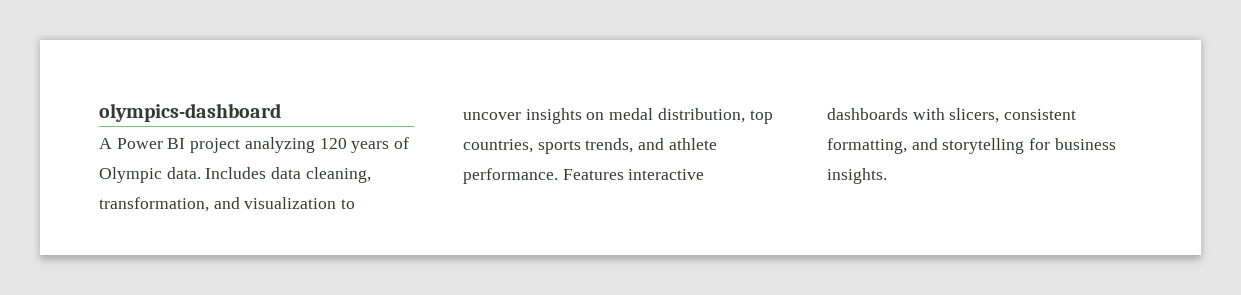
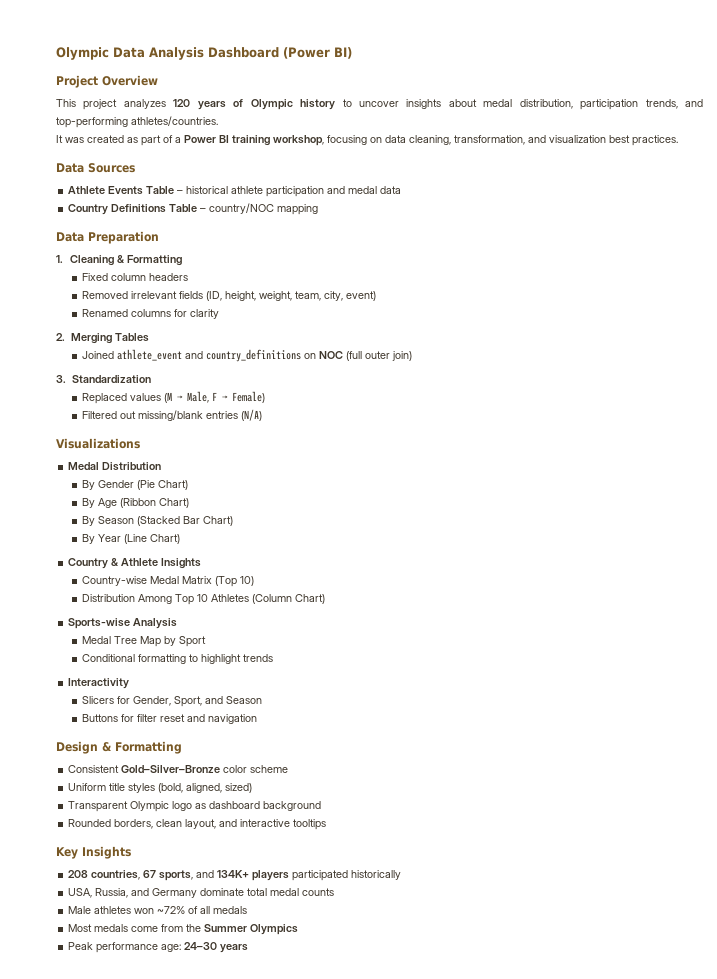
- olympics-dashboard
- A Power BI project analyzing 120 years of Olympic data. Includes data cleaning, transformation, and visualization to uncover insights on medal distribution, top countries, sports trends, and athlete performance. Features interactive dashboards with slicers, consistent formatting, and storytelling for business insights.
+ Olympic Data Analysis Dashboard (Power BI)
+ Project Overview
+ This project analyzes 120 years of Olympic history to uncover insights about medal distribution, participation trends, and top-performing athletes/countries.
+ It was created as part of a Power BI training workshop, focusing on data cleaning, transformation, and visualization best practices.
+ Data Sources
+ Athlete Events Table – historical athlete participation and medal data
+ Country Definitions Table – country/NOC mapping
+ Data Preparation
+ 1. Cleaning & Formatting
+ Fixed column headers
+ Removed irrelevant fields (ID, height, weight, team, city, event)
+ Renamed columns for clarity
+ 2. Merging Tables
+ Joined athlete_event and country_definitions on NOC (full outer join)
+ 3. Standardization
+ Replaced values (M → Male, F → Female)
+ Filtered out missing/blank entries (N/A)
+ Visualizations
+ Medal Distribution
+ By Gender (Pie Chart)
+ By Age (Ribbon Chart)
+ By Season (Stacked Bar Chart)
+ By Year (Line Chart)
+ Country & Athlete Insights
+ Country-wise Medal Matrix (Top 10)
+ Distribution Among Top 10 Athletes (Column Chart)
+ Sports-wise Analysis
+ Medal Tree Map by Sport
+ Conditional formatting to highlight trends
+ Interactivity
+ Slicers for Gender, Sport, and Season
+ Buttons for filter reset and navigation
+ Design & Formatting
+ Consistent Gold–Silver–Bronze color scheme
+ Uniform title styles (bold, aligned, sized)
+ Transparent Olympic logo as dashboard background
+ Rounded borders, clean layout, and interactive tooltips
+ Key Insights
+ 208 countries, 67 sports, and 134K+ players participated historically
+ USA, Russia, and Germany dominate total medal counts
+ Male athletes won ~72% of all medals
+ Most medals come from the Summer Olympics
+ Peak performance age: 24–30 years

